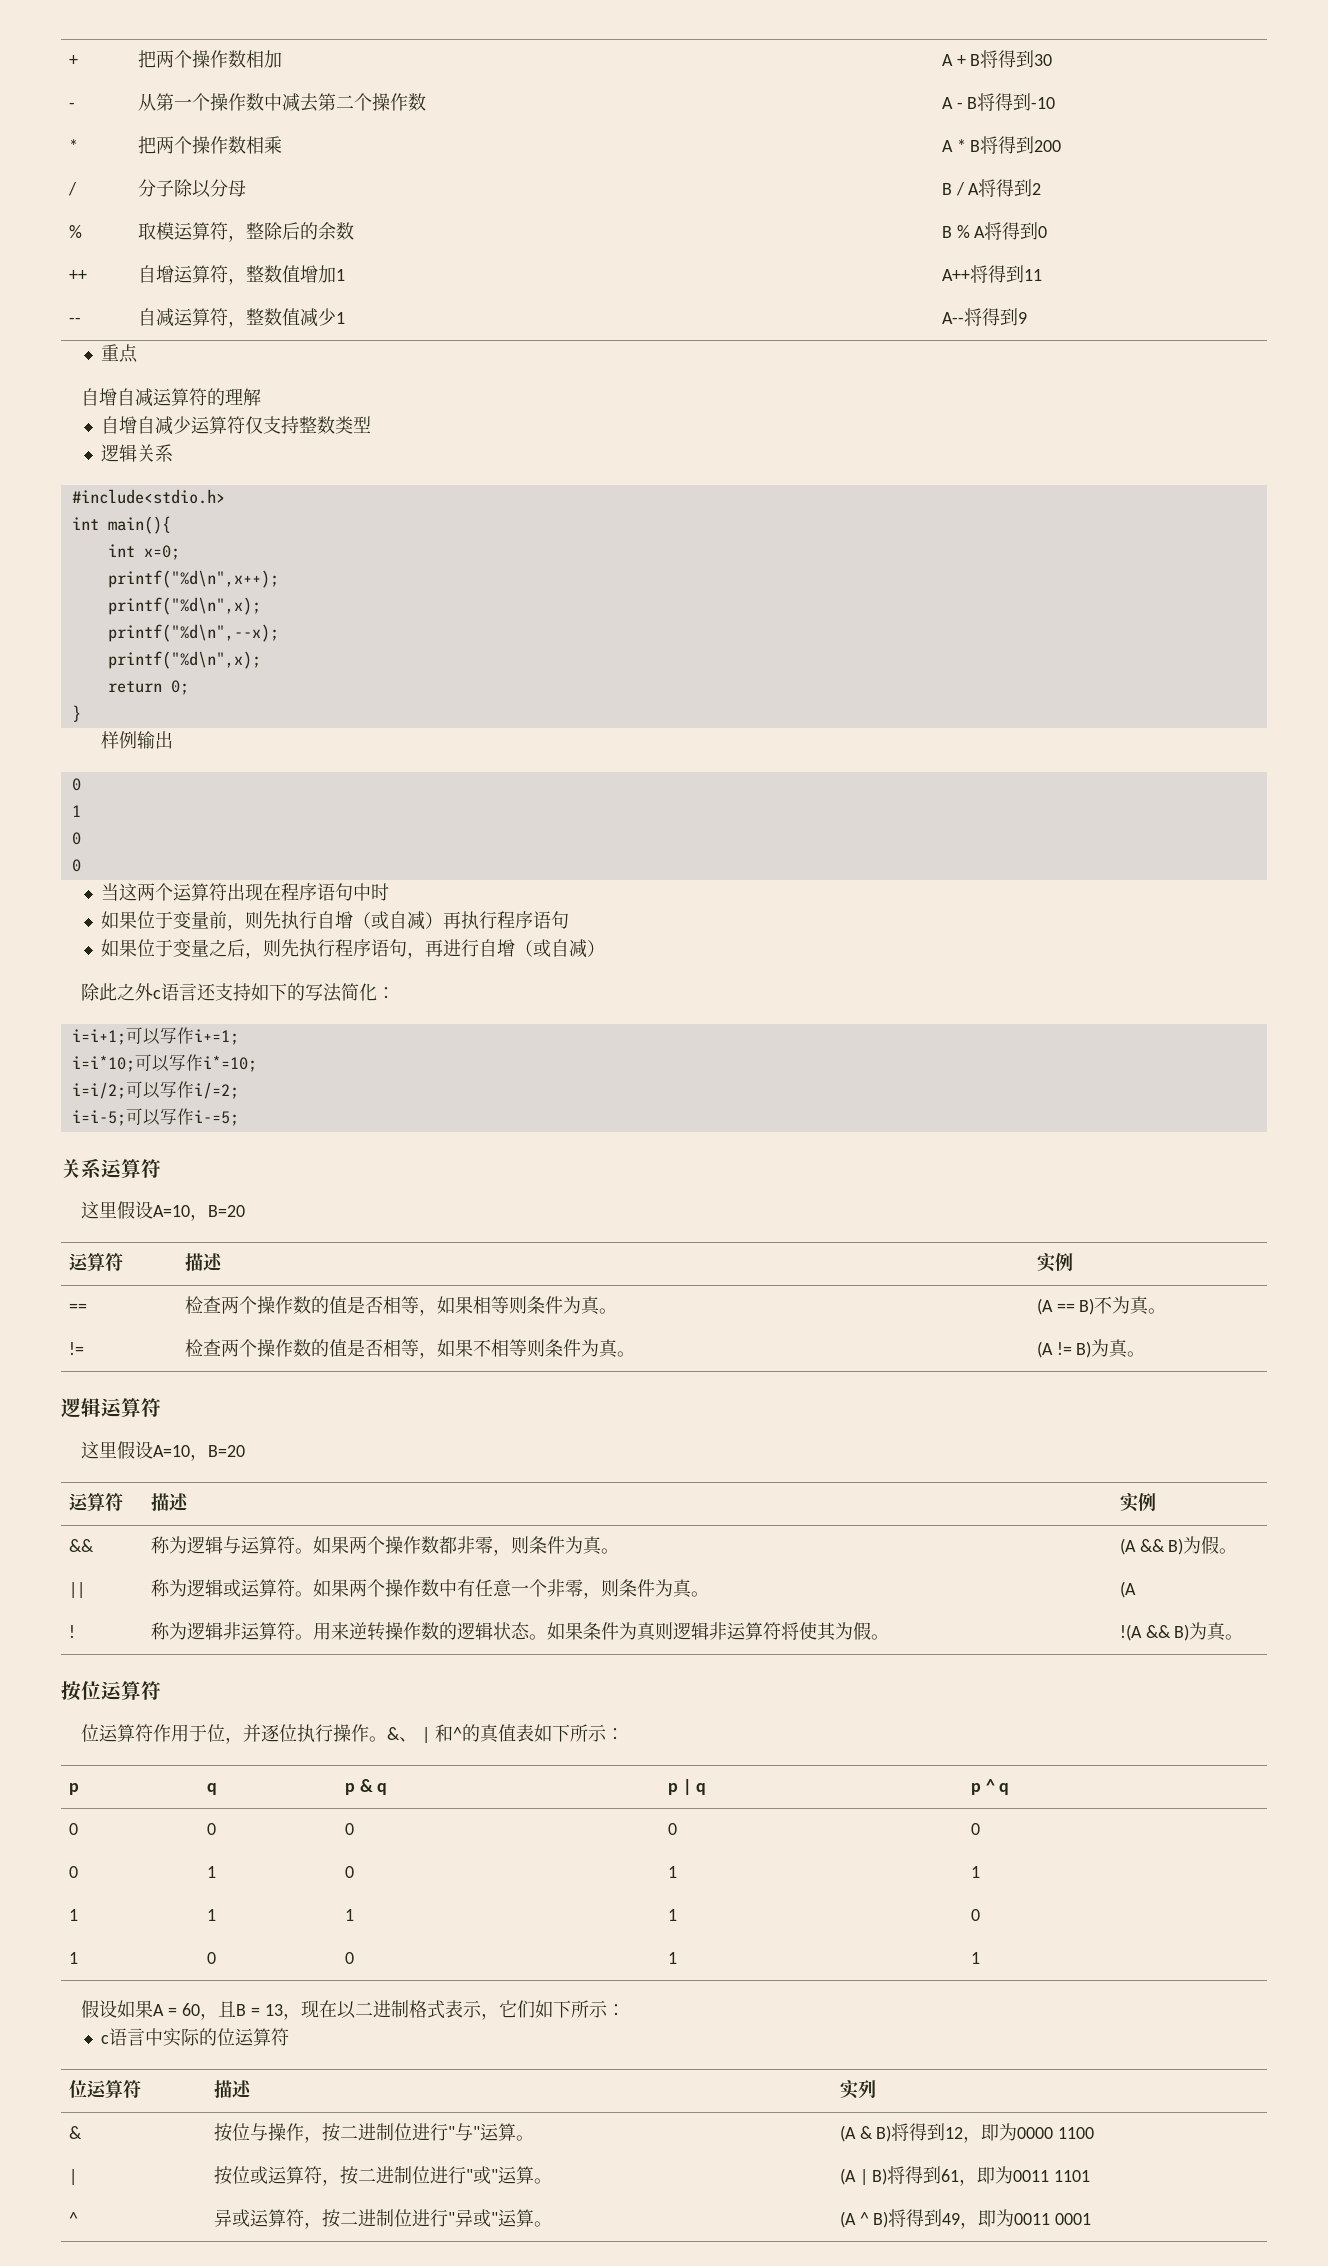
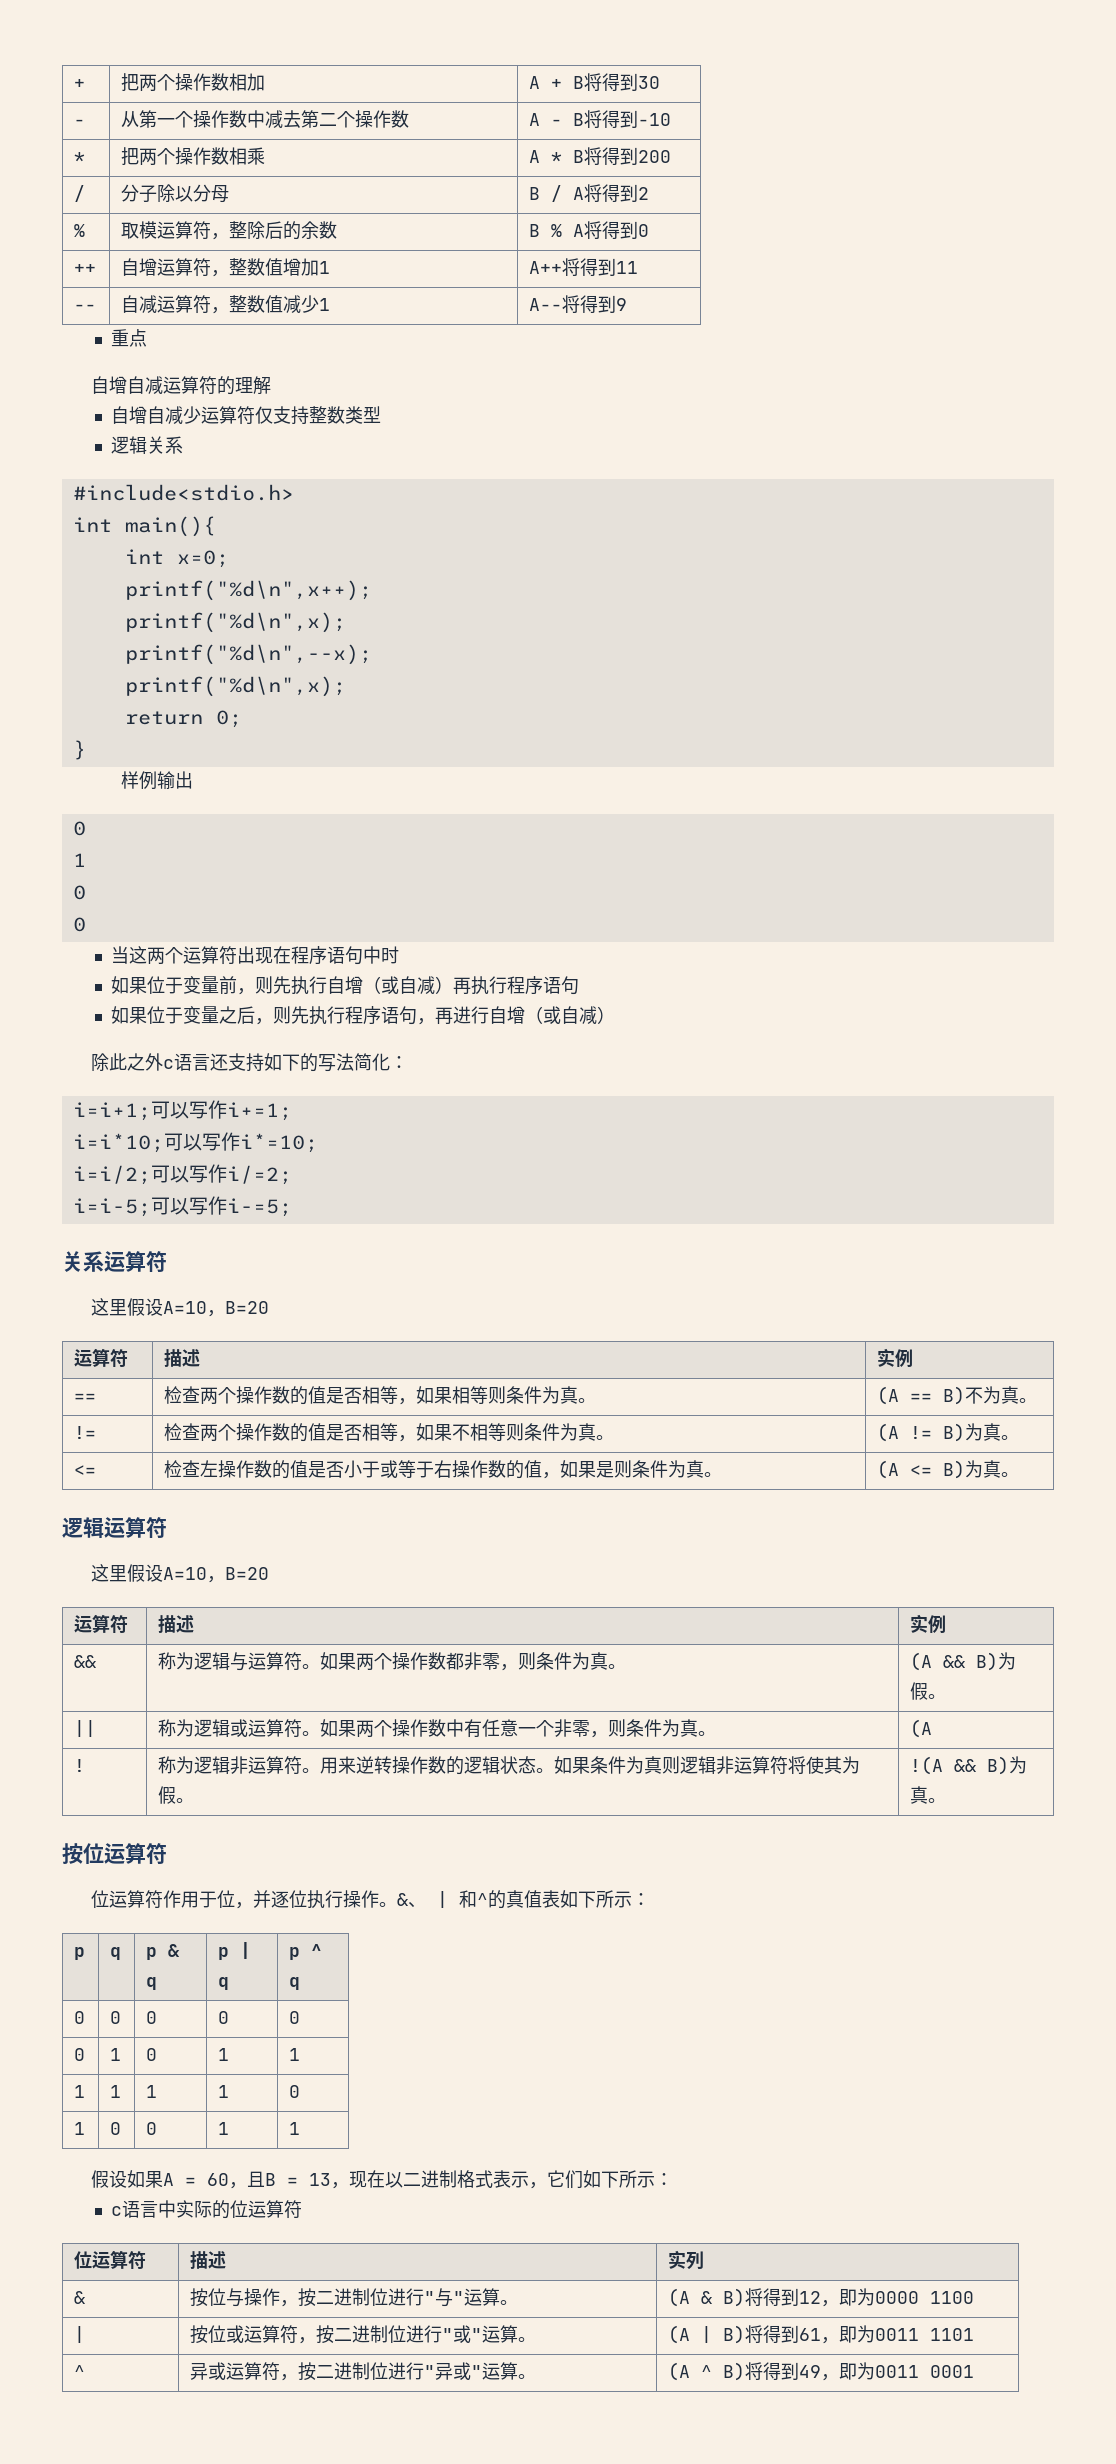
+ <= | 检查左操作数的值是否小于或等于右操作数的值，如果是则条件为真。 | (A <= B)为真。

